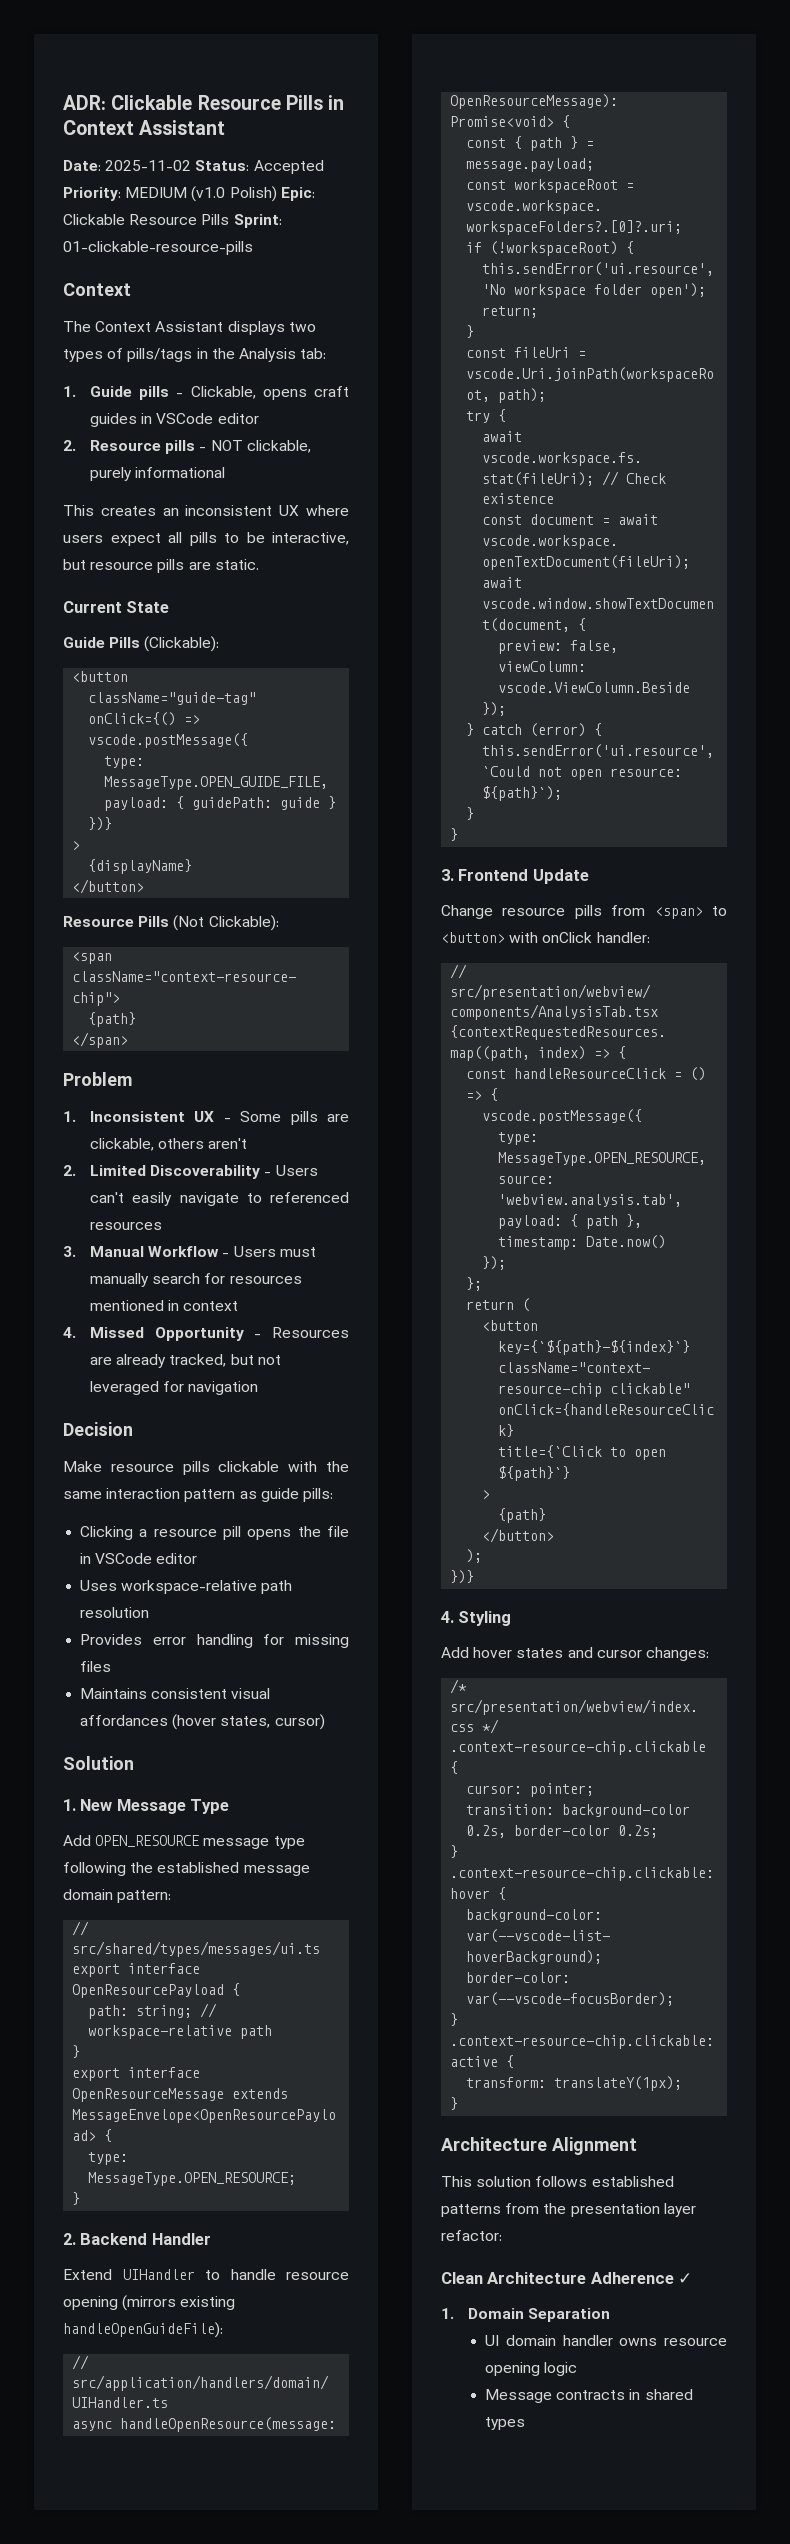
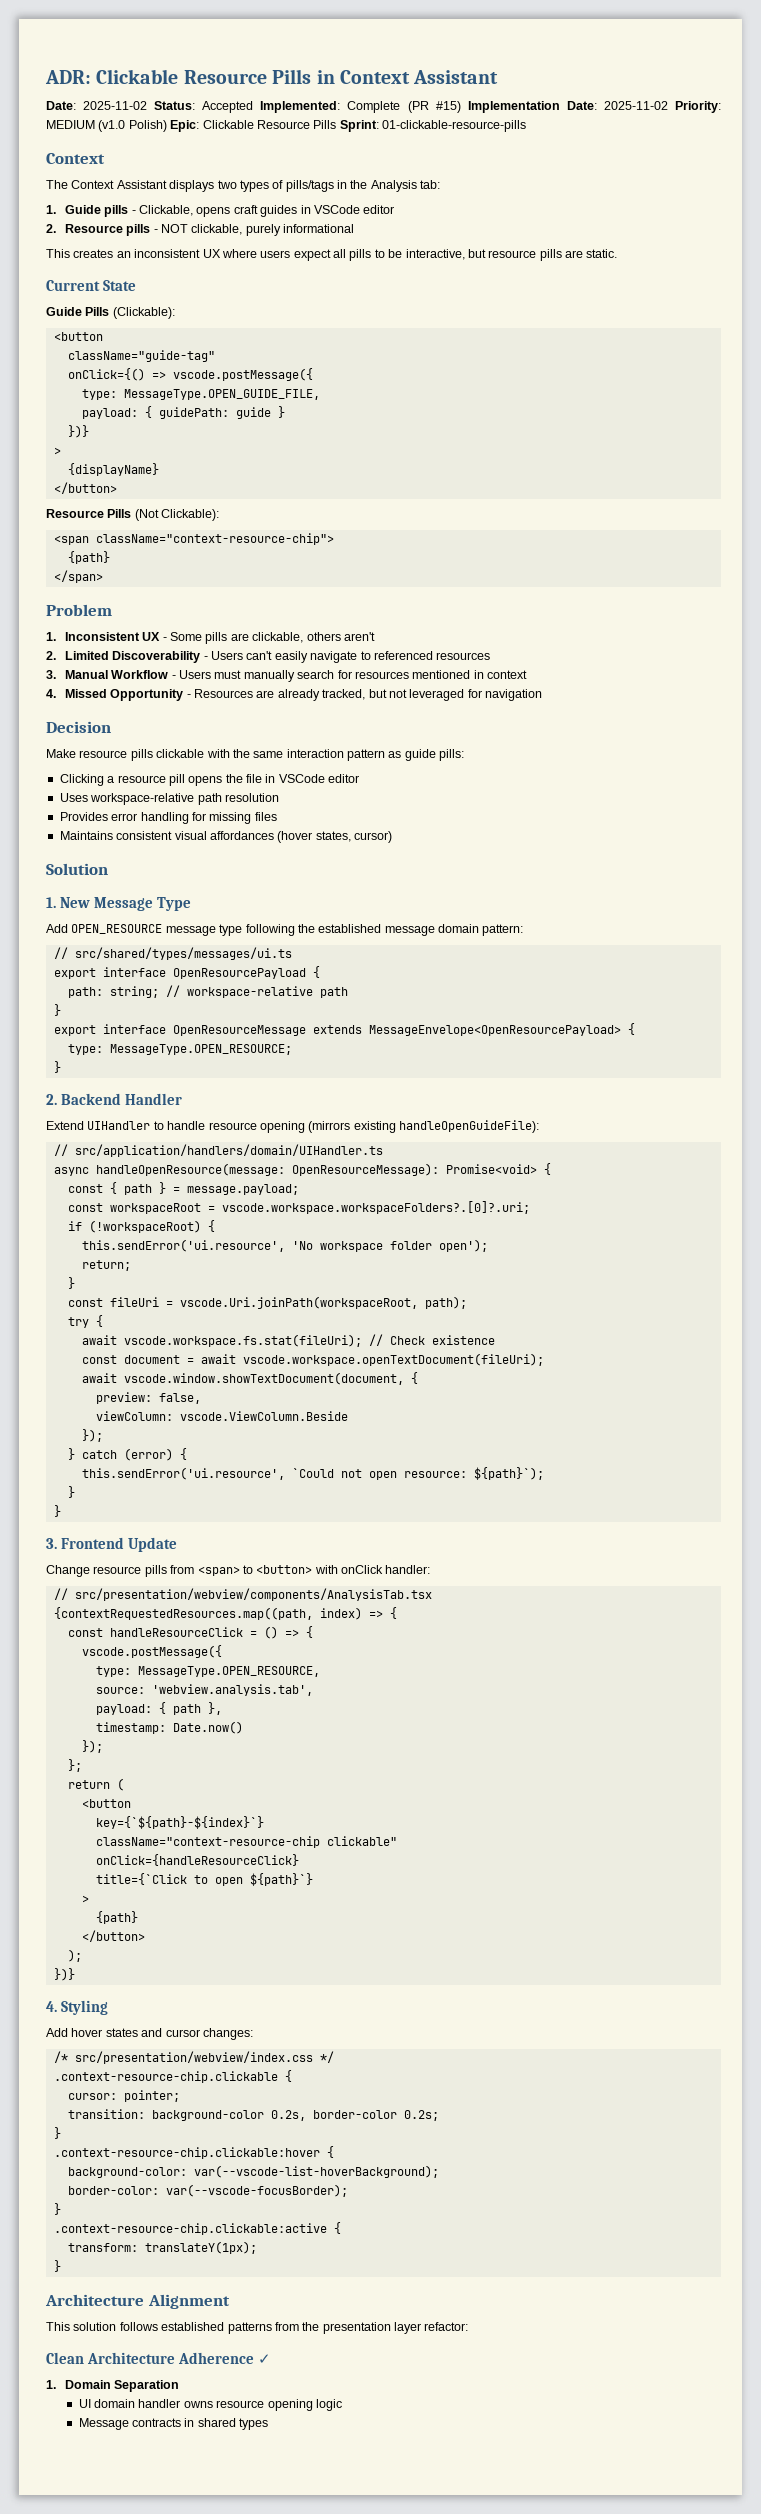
- Date: 2025-11-02 Status: Accepted Priority: MEDIUM (v1.0 Polish) Epic: Clickable Resource Pills Sprint: 01-clickable-resource-pills
+ Date: 2025-11-02 Status: Accepted Implemented: Complete (PR #15) Implementation Date: 2025-11-02 Priority: MEDIUM (v1.0 Polish) Epic: Clickable Resource Pills Sprint: 01-clickable-resource-pills

